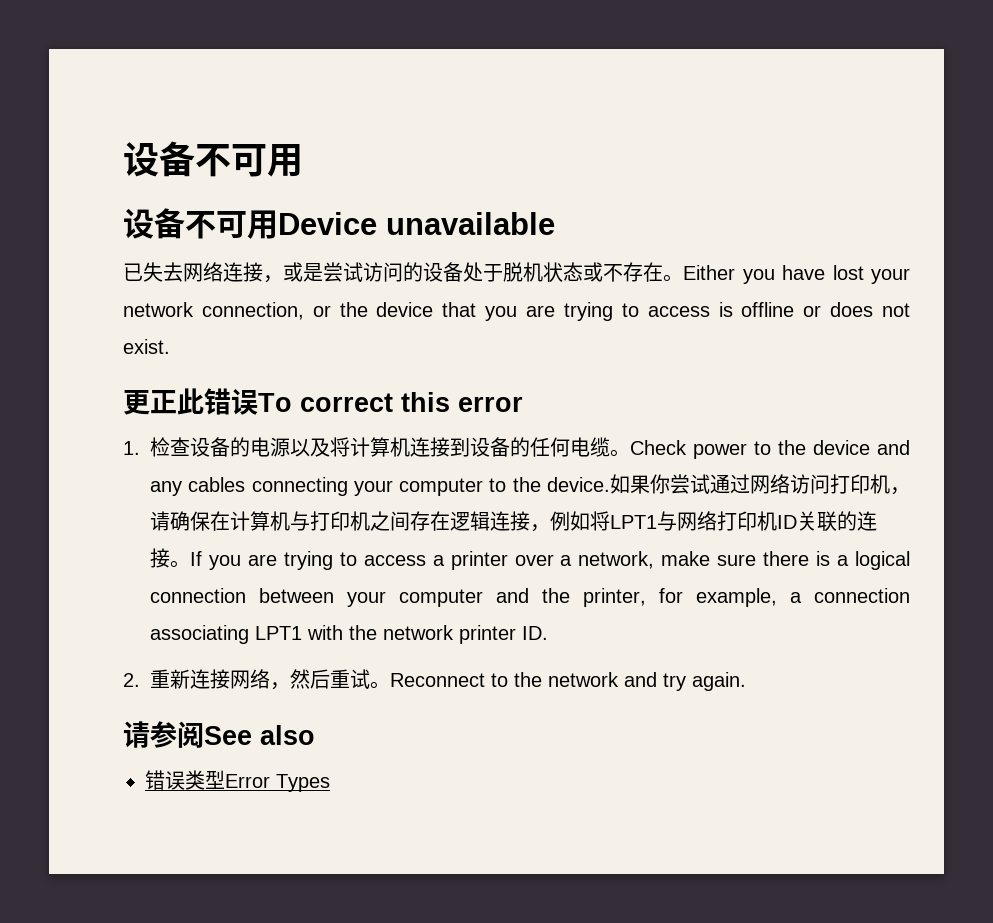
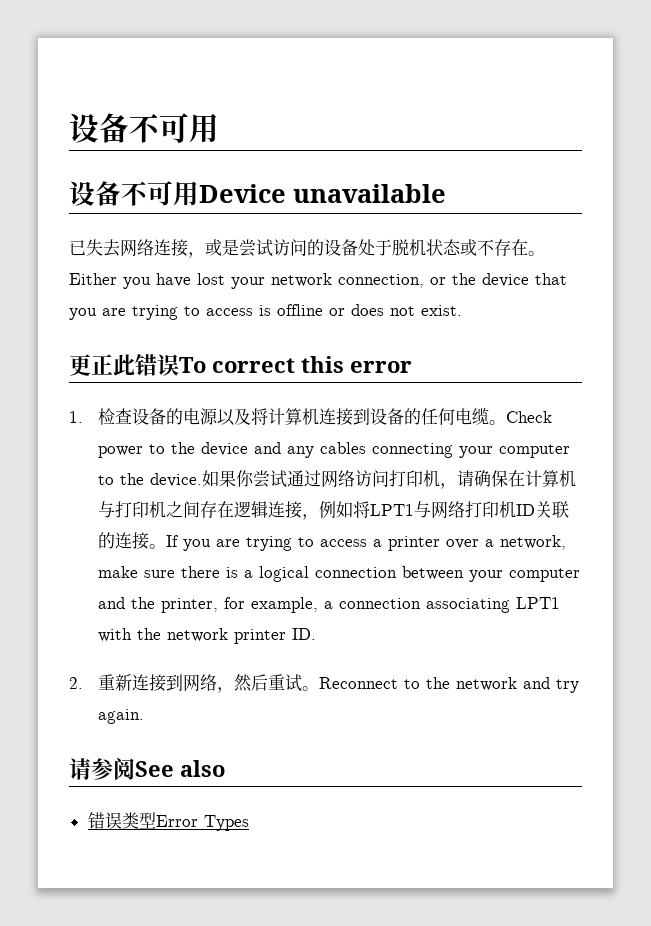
- 2.重新连接网络，然后重试。
+ 2.重新连接到网络，然后重试。

